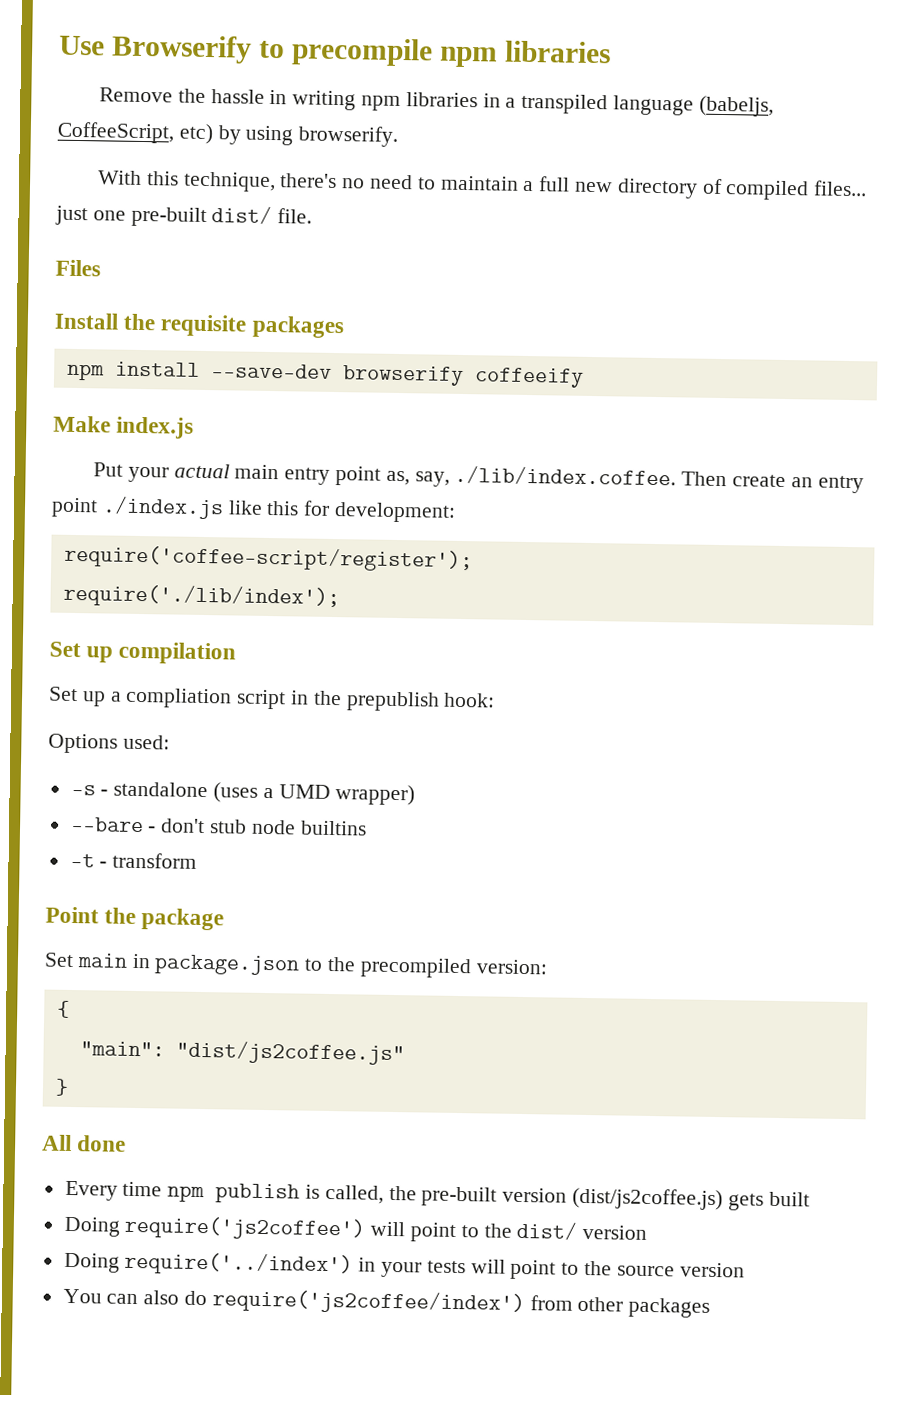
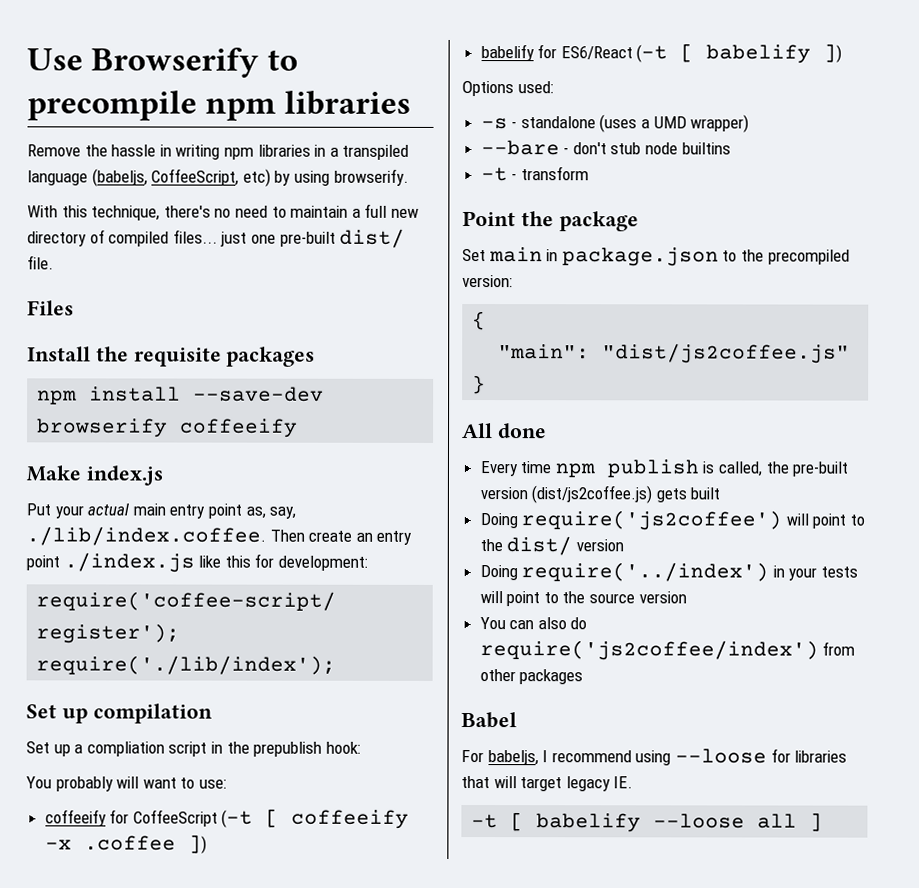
+ You probably will want to use:
+ coffeeify for CoffeeScript (-t [ coffeeify -x .coffee ])
+ babelify for ES6/React (-t [ babelify ])
+ Babel
+ For babeljs, I recommend using --loose for libraries that will target legacy IE.
+ -t [ babelify --loose all ]

